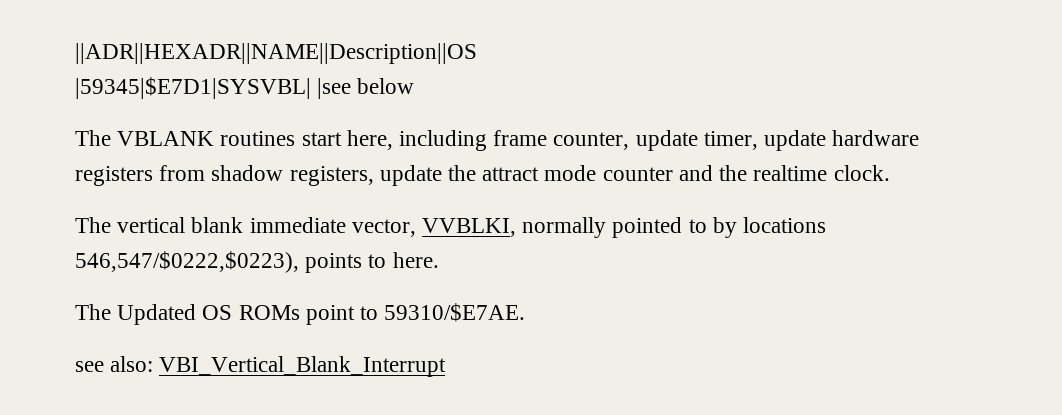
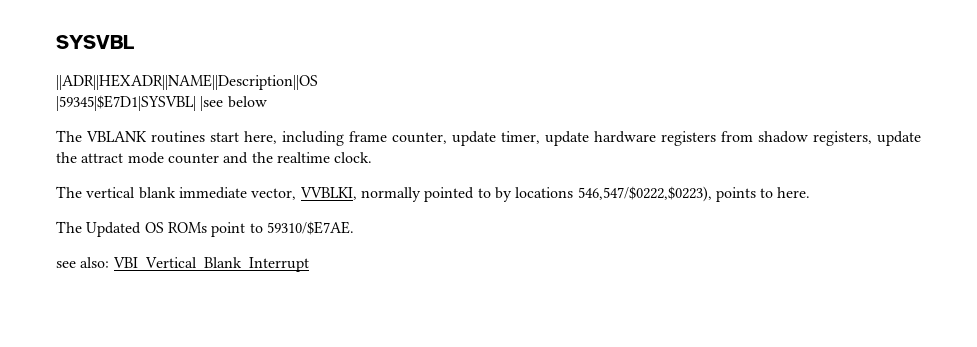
+ SYSVBL

